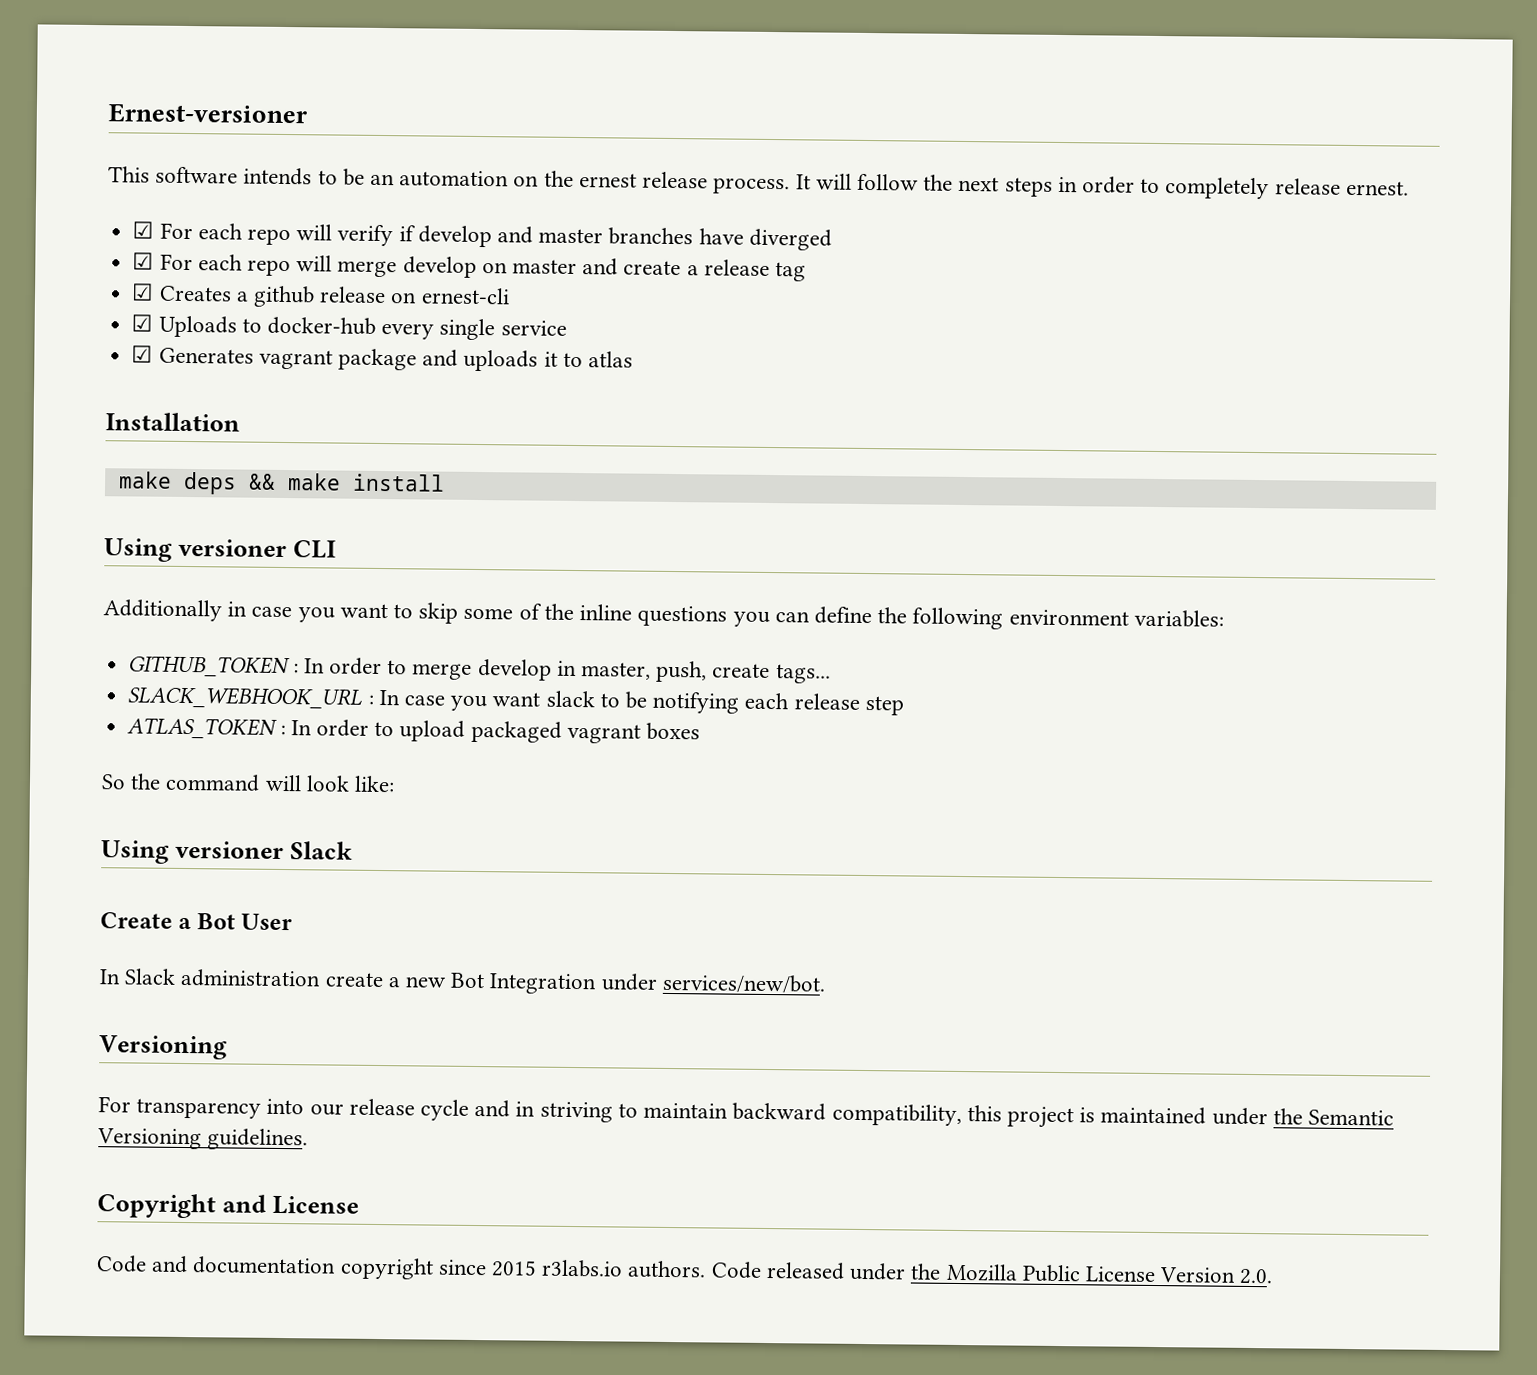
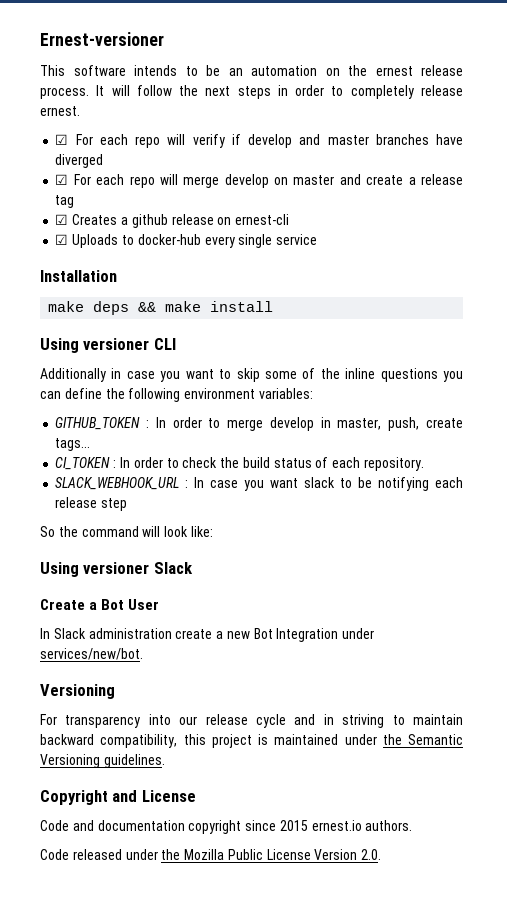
- ☑ Generates vagrant package and uploads it to atlas
+ CI_TOKEN : In order to check the build status of each repository.
- ATLAS_TOKEN : In order to upload packaged vagrant boxes
- Code and documentation copyright since 2015 r3labs.io authors. Code released under the Mozilla Public License Version 2.0.
+ Code and documentation copyright since 2015 ernest.io authors.
+ Code released under the Mozilla Public License Version 2.0.

